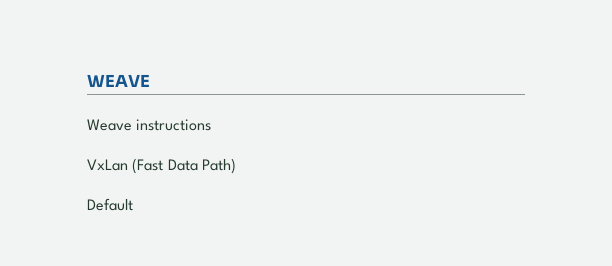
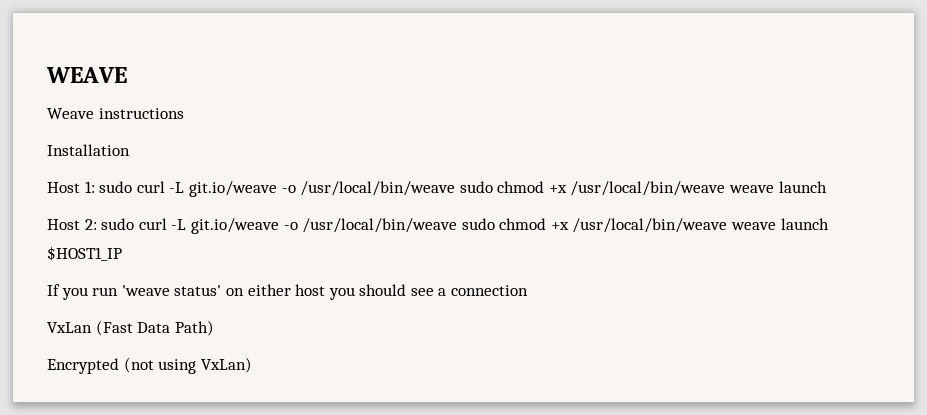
+ Installation
+ Host 1: sudo curl -L git.io/weave -o /usr/local/bin/weave sudo chmod +x /usr/local/bin/weave weave launch
+ Host 2: sudo curl -L git.io/weave -o /usr/local/bin/weave sudo chmod +x /usr/local/bin/weave weave launch $HOST1_IP
+ If you run 'weave status' on either host you should see a connection
- Default
+ Encrypted (not using VxLan)

